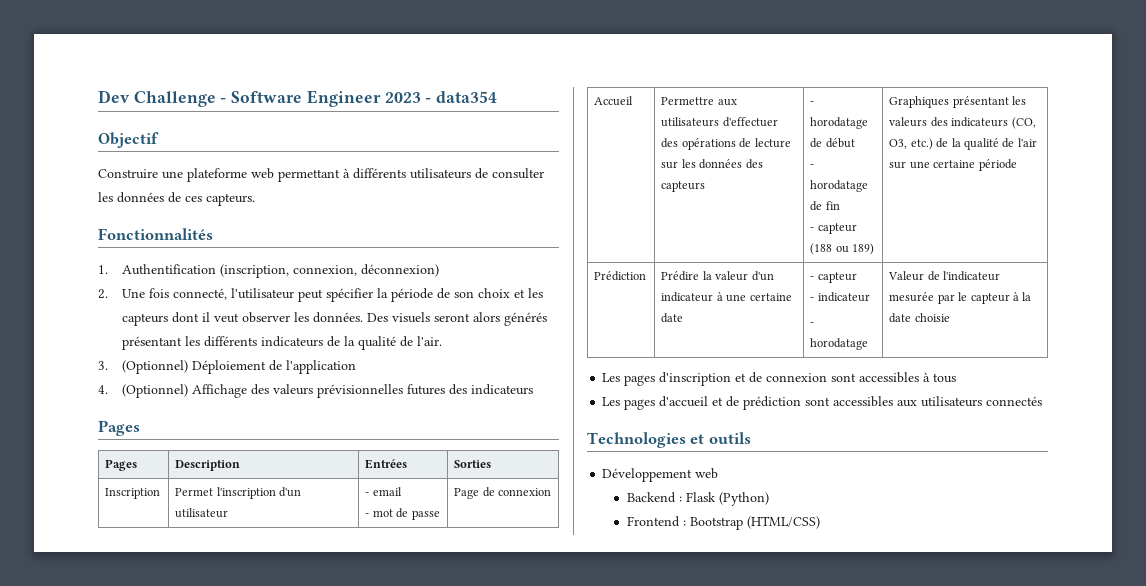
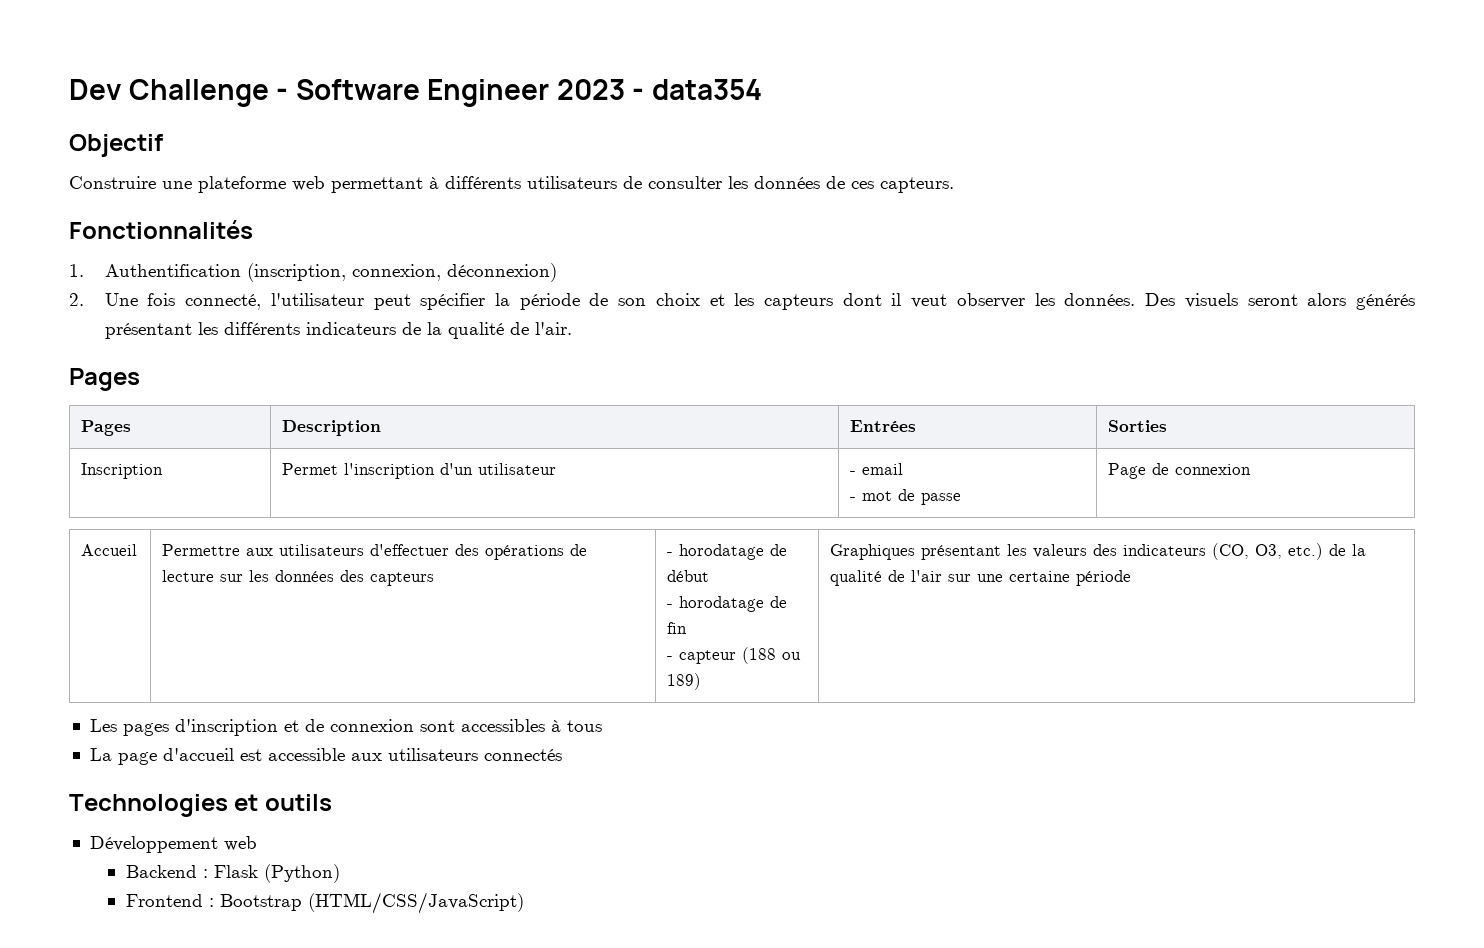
- 3. (Optionnel) Déploiement de l'application
- 4. (Optionnel) Affichage des valeurs prévisionnelles futures des indicateurs
- Prédiction | Prédire la valeur d'un indicateur à une certaine date | - capteur
- - indicateur
- - horodatage | Valeur de l'indicateur mesurée par le capteur à la date choisie
- Les pages d'accueil et de prédiction sont accessibles aux utilisateurs connectés
+ La page d'accueil est accessible aux utilisateurs connectés
- Frontend : Bootstrap (HTML/CSS)
+ Frontend : Bootstrap (HTML/CSS/JavaScript)

